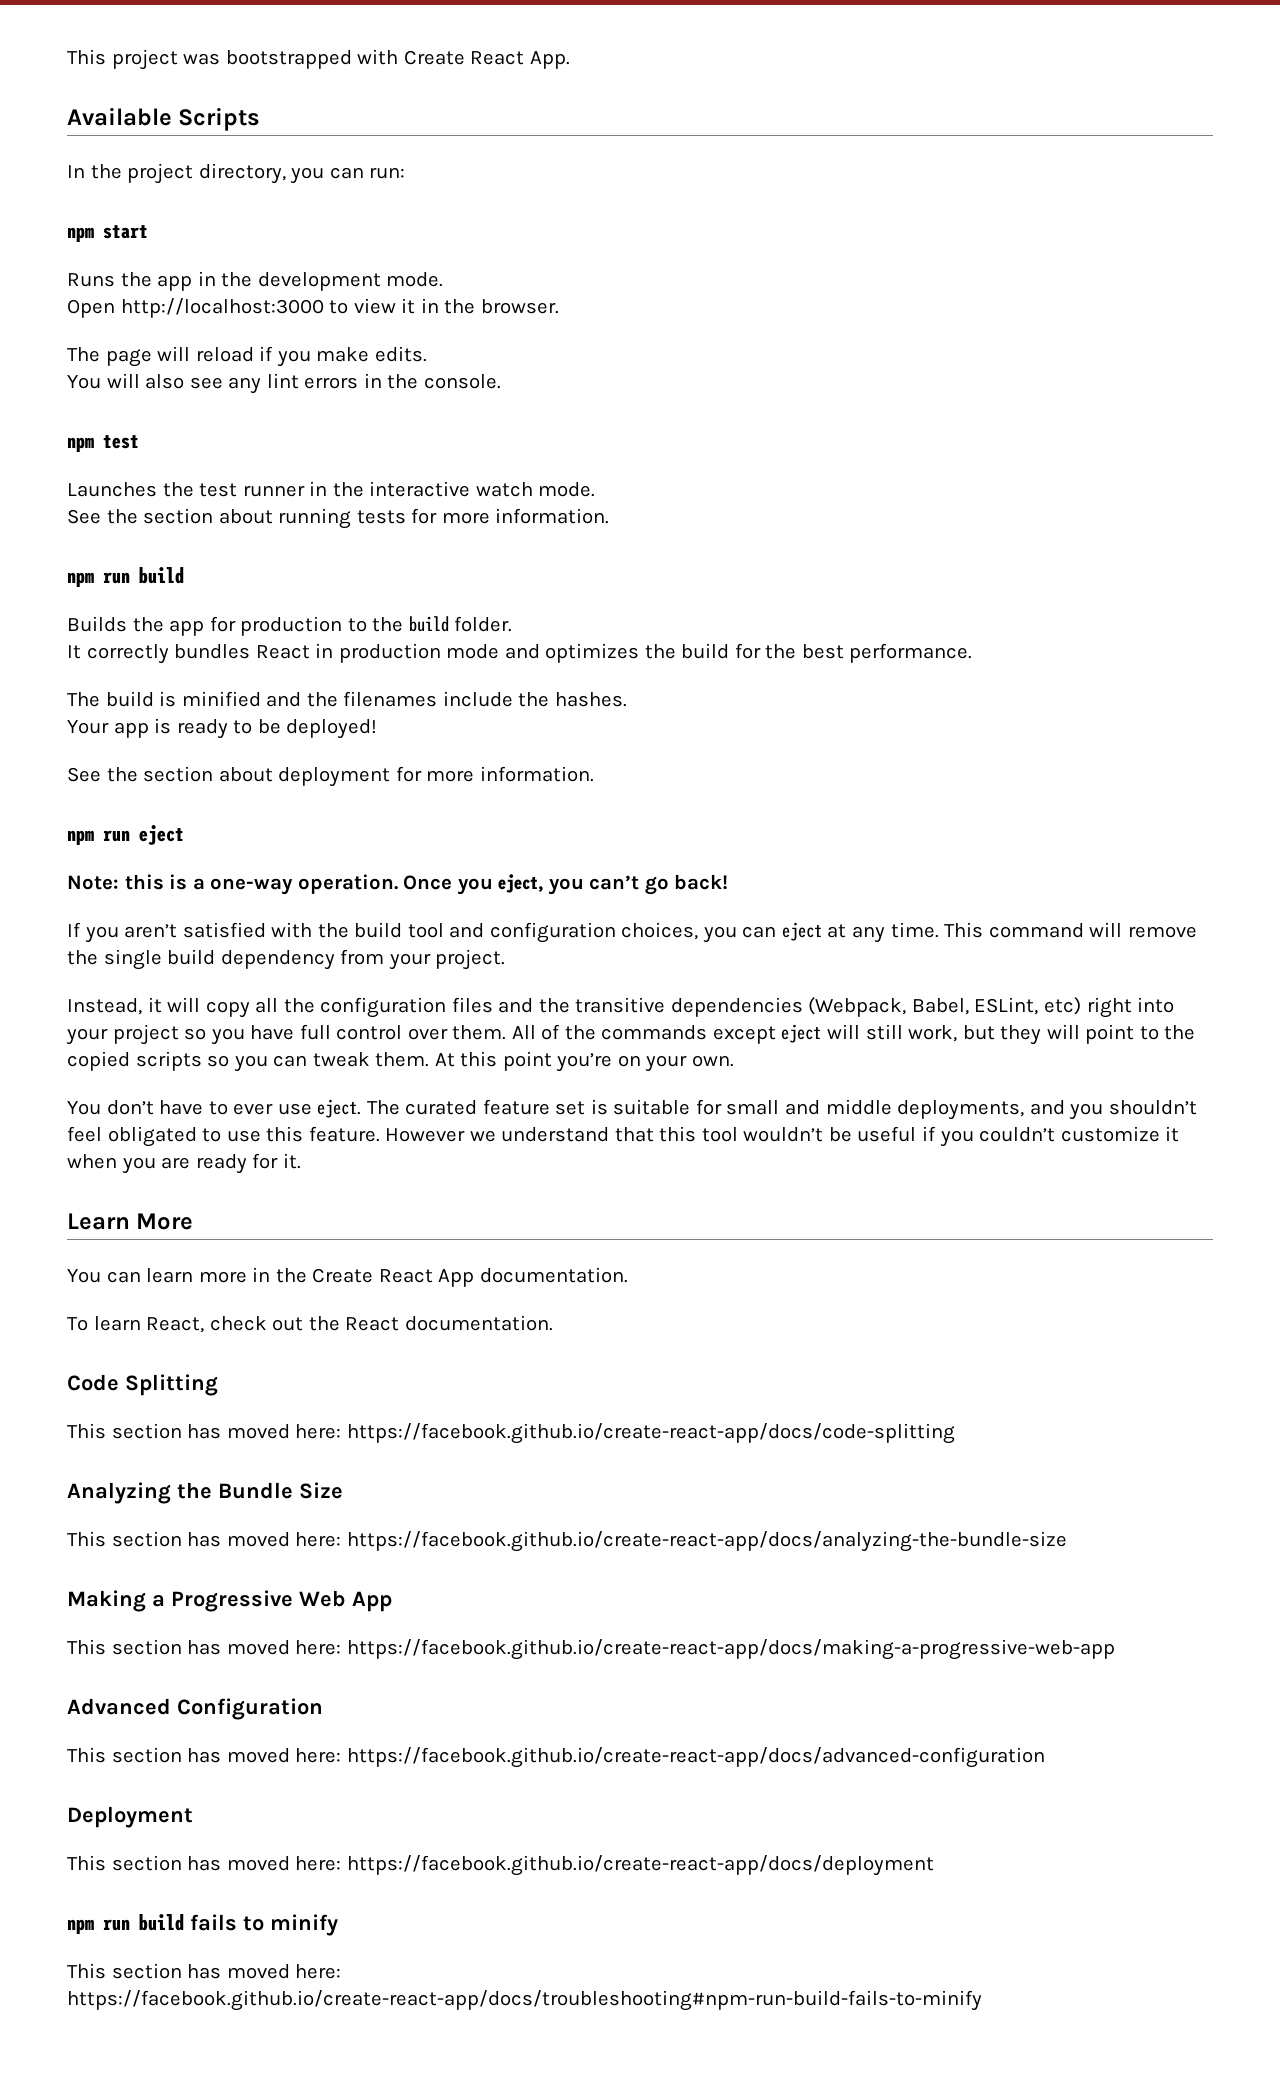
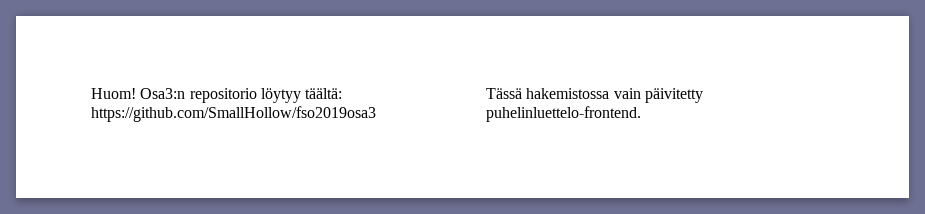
- This project was bootstrapped with Create React App.
- Available Scripts
- In the project directory, you can run:
- npm start
- Runs the app in the development mode.
- Open http://localhost:3000 to view it in the browser.
- The page will reload if you make edits.
- You will also see any lint errors in the console.
- npm test
- Launches the test runner in the interactive watch mode.
- See the section about running tests for more information.
- npm run build
- Builds the app for production to the build folder.
- It correctly bundles React in production mode and optimizes the build for the best performance.
- The build is minified and the filenames include the hashes.
- Your app is ready to be deployed!
- See the section about deployment for more information.
- npm run eject
- Note: this is a one-way operation. Once you eject, you can’t go back!
- If you aren’t satisfied with the build tool and configuration choices, you can eject at any time. This command will remove the single build dependency from your project.
- Instead, it will copy all the configuration files and the transitive dependencies (Webpack, Babel, ESLint, etc) right into your project so you have full control over them. All of the commands except eject will still work, but they will point to the copied scripts so you can tweak them. At this point you’re on your own.
- You don’t have to ever use eject. The curated feature set is suitable for small and middle deployments, and you shouldn’t feel obligated to use this feature. However we understand that this tool wouldn’t be useful if you couldn’t customize it when you are ready for it.
- Learn More
- You can learn more in the Create React App documentation.
- To learn React, check out the React documentation.
- Code Splitting
- This section has moved here: https://facebook.github.io/create-react-app/docs/code-splitting
- Analyzing the Bundle Size
- This section has moved here: https://facebook.github.io/create-react-app/docs/analyzing-the-bundle-size
- Making a Progressive Web App
- This section has moved here: https://facebook.github.io/create-react-app/docs/making-a-progressive-web-app
- Advanced Configuration
- This section has moved here: https://facebook.github.io/create-react-app/docs/advanced-configuration
- Deployment
- This section has moved here: https://facebook.github.io/create-react-app/docs/deployment
- npm run build fails to minify
- This section has moved here: https://facebook.github.io/create-react-app/docs/troubleshooting#npm-run-build-fails-to-minify
+ Huom! Osa3:n repositorio löytyy täältä: https://github.com/SmallHollow/fso2019osa3
+ Tässä hakemistossa vain päivitetty puhelinluettelo-frontend.

